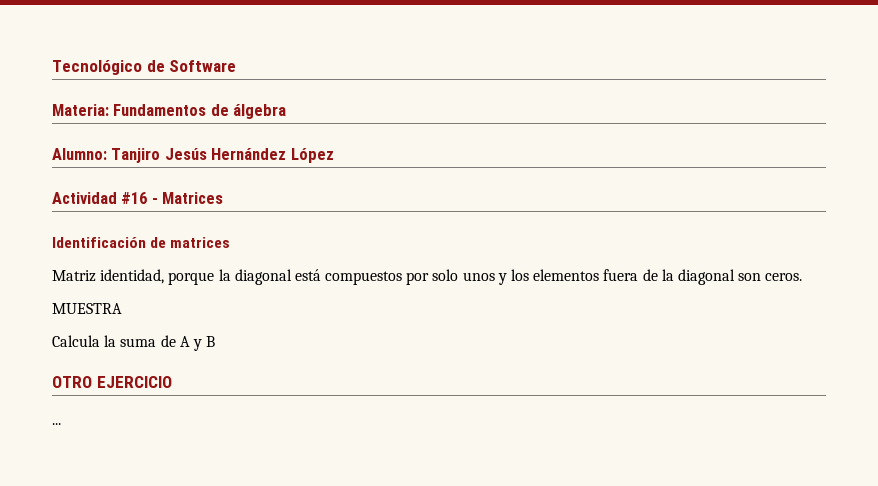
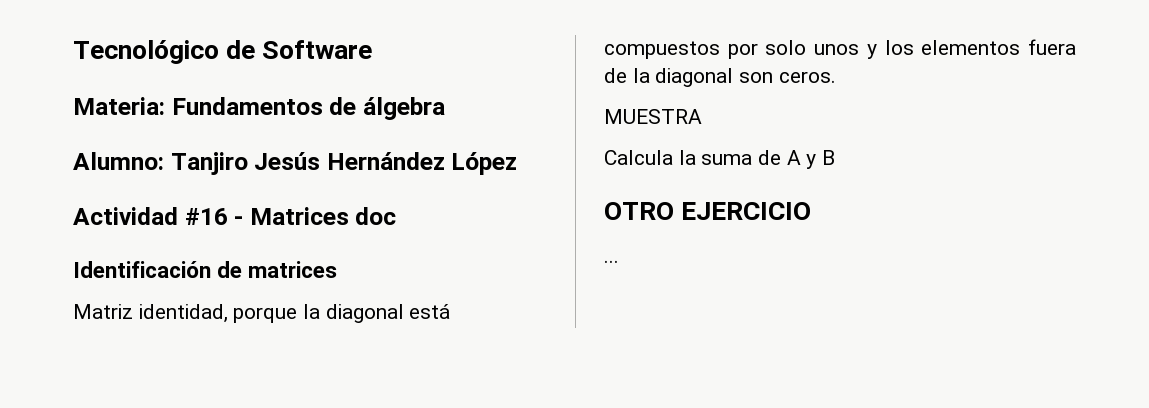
- Actividad #16 - Matrices
+ Actividad #16 - Matrices doc

